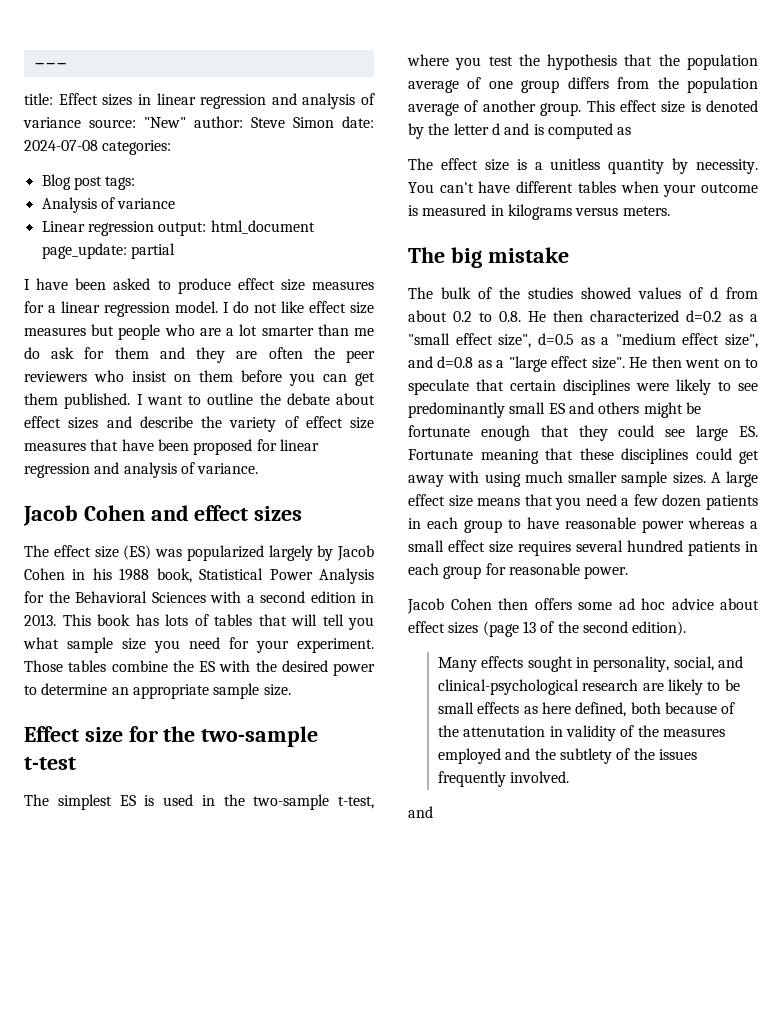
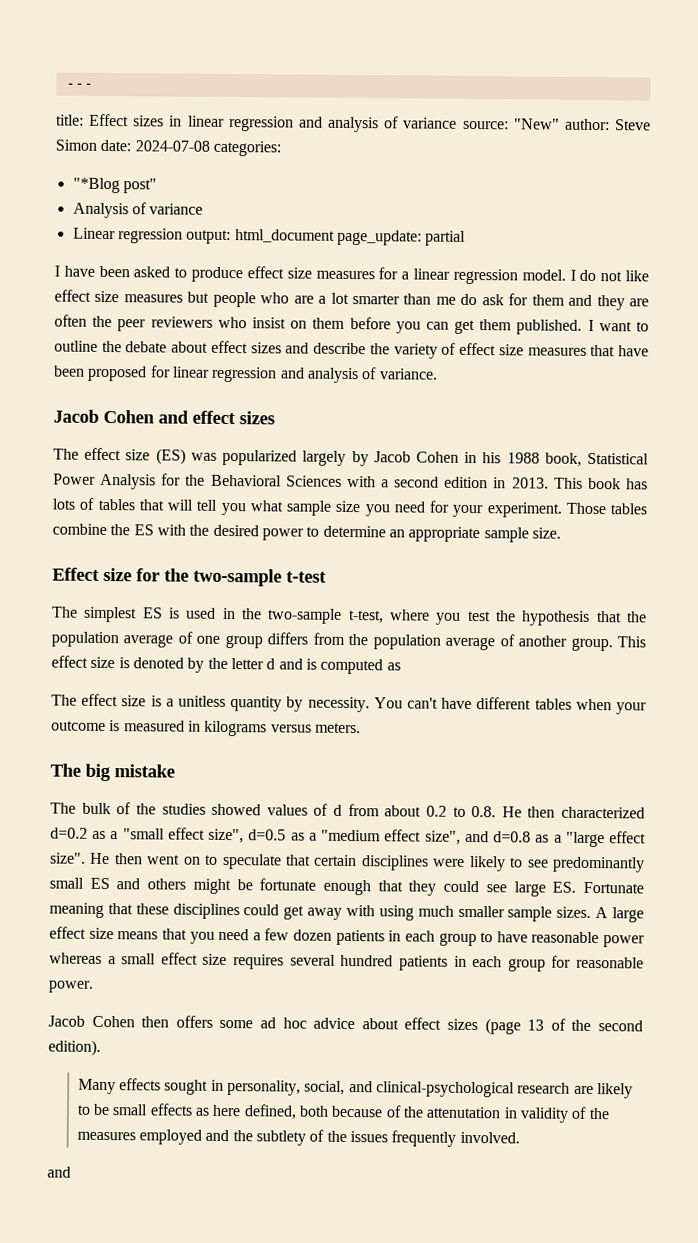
- Blog post tags:
+ "*Blog post"

